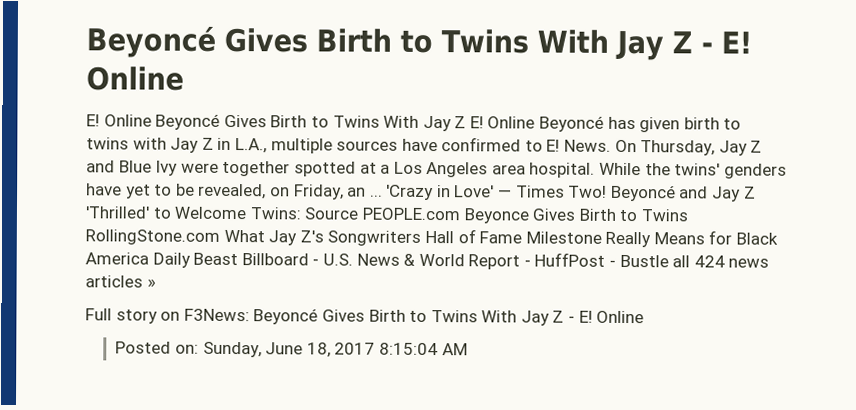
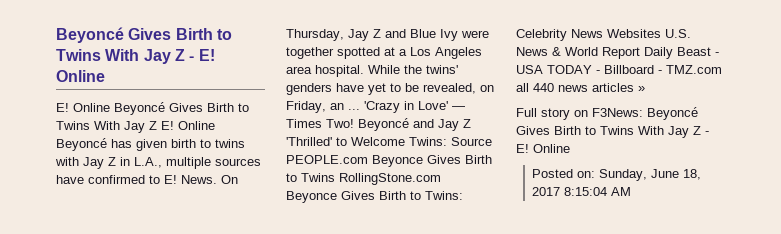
- Beyoncé and Jay Z 'Thrilled' to Welcome Twins: Source PEOPLE.com Beyonce Gives Birth to Twins RollingStone.com What Jay Z's Songwriters Hall of Fame Milestone Really Means for Black America Daily Beast Billboard - U.S. News & World Report - HuffPost - Bustle all 424 news articles »
+ Beyoncé and Jay Z 'Thrilled' to Welcome Twins: Source PEOPLE.com Beyonce Gives Birth to Twins RollingStone.com Beyonce Gives Birth to Twins: Celebrity News Websites U.S. News & World Report Daily Beast - USA TODAY - Billboard - TMZ.com all 440 news articles »

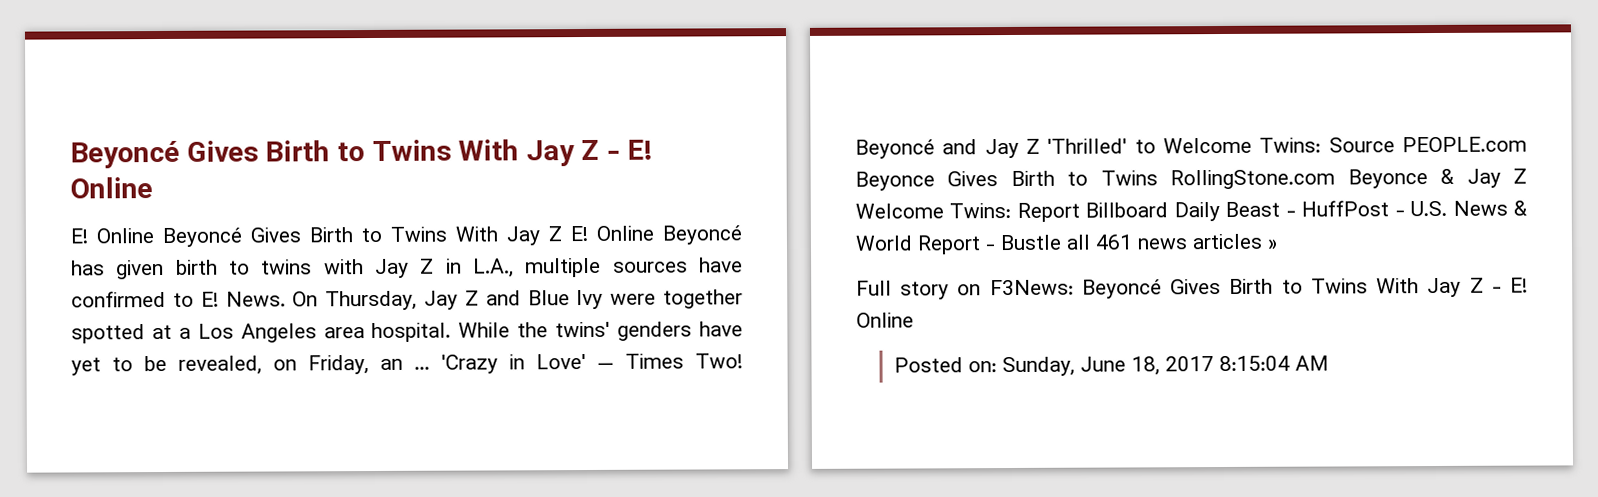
- Beyoncé and Jay Z 'Thrilled' to Welcome Twins: Source PEOPLE.com Beyonce Gives Birth to Twins RollingStone.com Beyonce Gives Birth to Twins: Celebrity News Websites U.S. News & World Report Daily Beast - USA TODAY - Billboard - TMZ.com all 440 news articles »
+ Beyoncé and Jay Z 'Thrilled' to Welcome Twins: Source PEOPLE.com Beyonce Gives Birth to Twins RollingStone.com Beyonce & Jay Z Welcome Twins: Report Billboard Daily Beast - HuffPost - U.S. News & World Report - Bustle all 461 news articles »

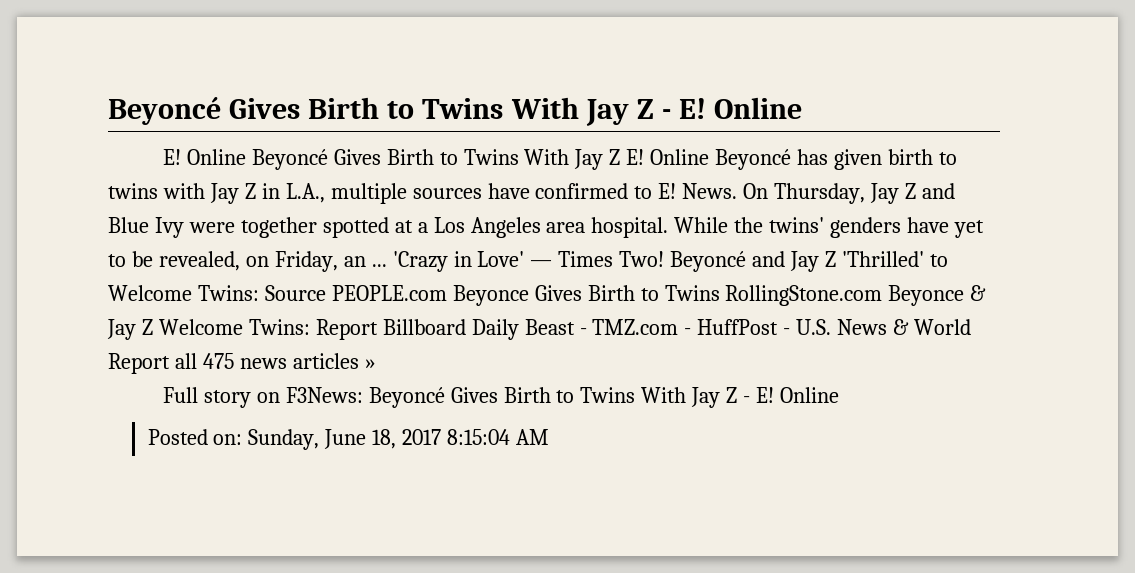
- Beyoncé and Jay Z 'Thrilled' to Welcome Twins: Source PEOPLE.com Beyonce Gives Birth to Twins RollingStone.com Beyonce & Jay Z Welcome Twins: Report Billboard Daily Beast - HuffPost - U.S. News & World Report - Bustle all 461 news articles »
+ Beyoncé and Jay Z 'Thrilled' to Welcome Twins: Source PEOPLE.com Beyonce Gives Birth to Twins RollingStone.com Beyonce & Jay Z Welcome Twins: Report Billboard Daily Beast - TMZ.com - HuffPost - U.S. News & World Report all 475 news articles »

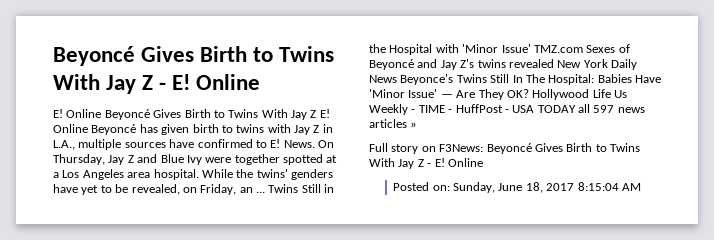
- 'Crazy in Love' — Times Two! Beyoncé and Jay Z 'Thrilled' to Welcome Twins: Source PEOPLE.com Beyonce Gives Birth to Twins RollingStone.com Beyonce & Jay Z Welcome Twins: Report Billboard Daily Beast - TMZ.com - HuffPost - U.S. News & World Report all 475 news articles »
+ Twins Still in the Hospital with 'Minor Issue' TMZ.com Sexes of Beyoncé and Jay Z's twins revealed New York Daily News Beyonce's Twins Still In The Hospital: Babies Have 'Minor Issue' — Are They OK? Hollywood Life Us Weekly - TIME - HuffPost - USA TODAY all 597 news articles »

